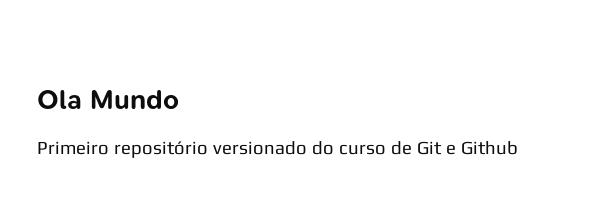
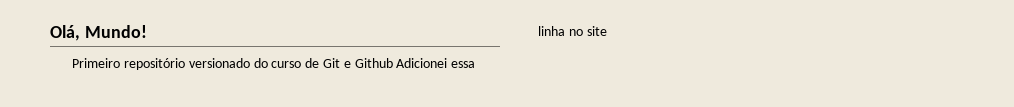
- Ola Mundo
+ Olá, Mundo!
- Primeiro repositório versionado do curso de Git e Github
+ Primeiro repositório versionado do curso de Git e Github Adicionei essa linha no site

